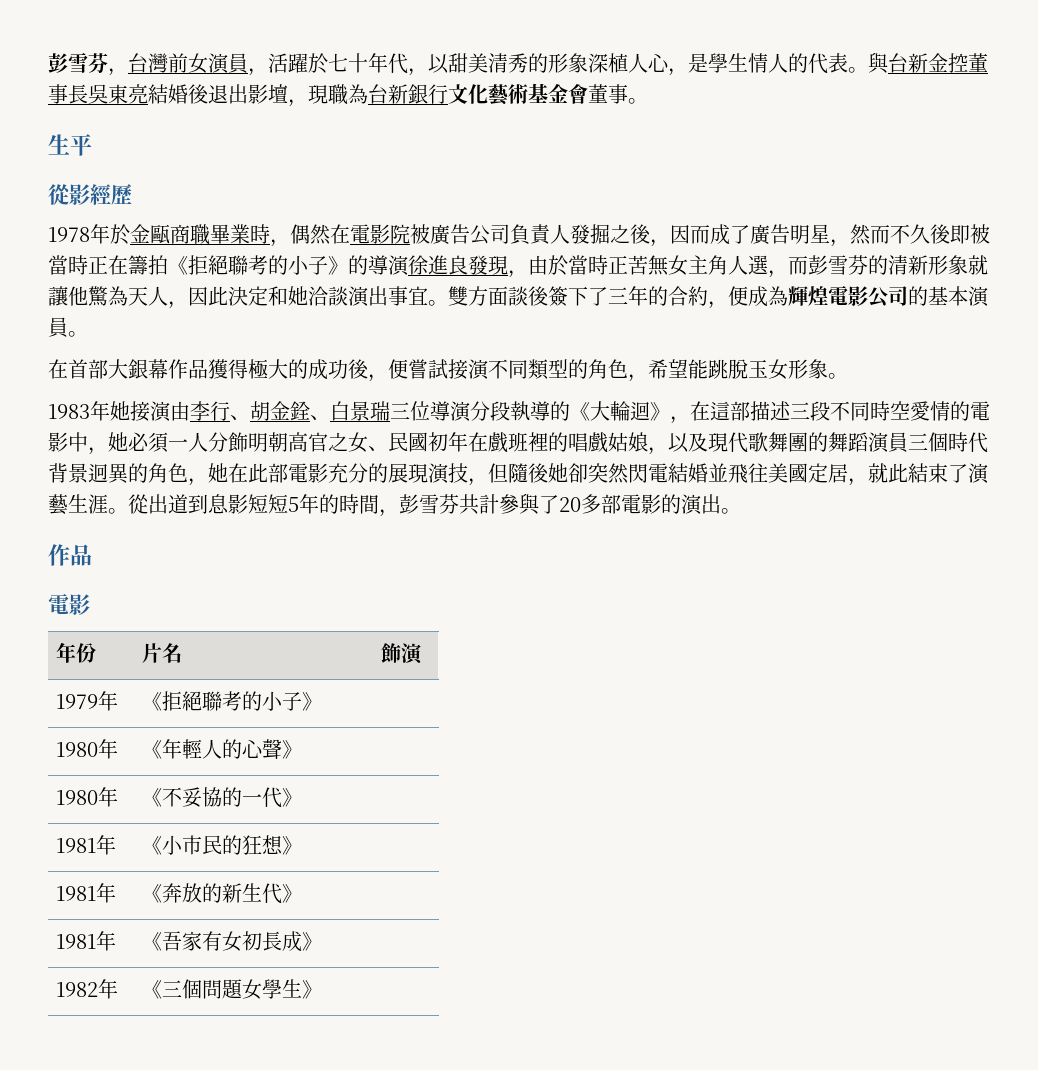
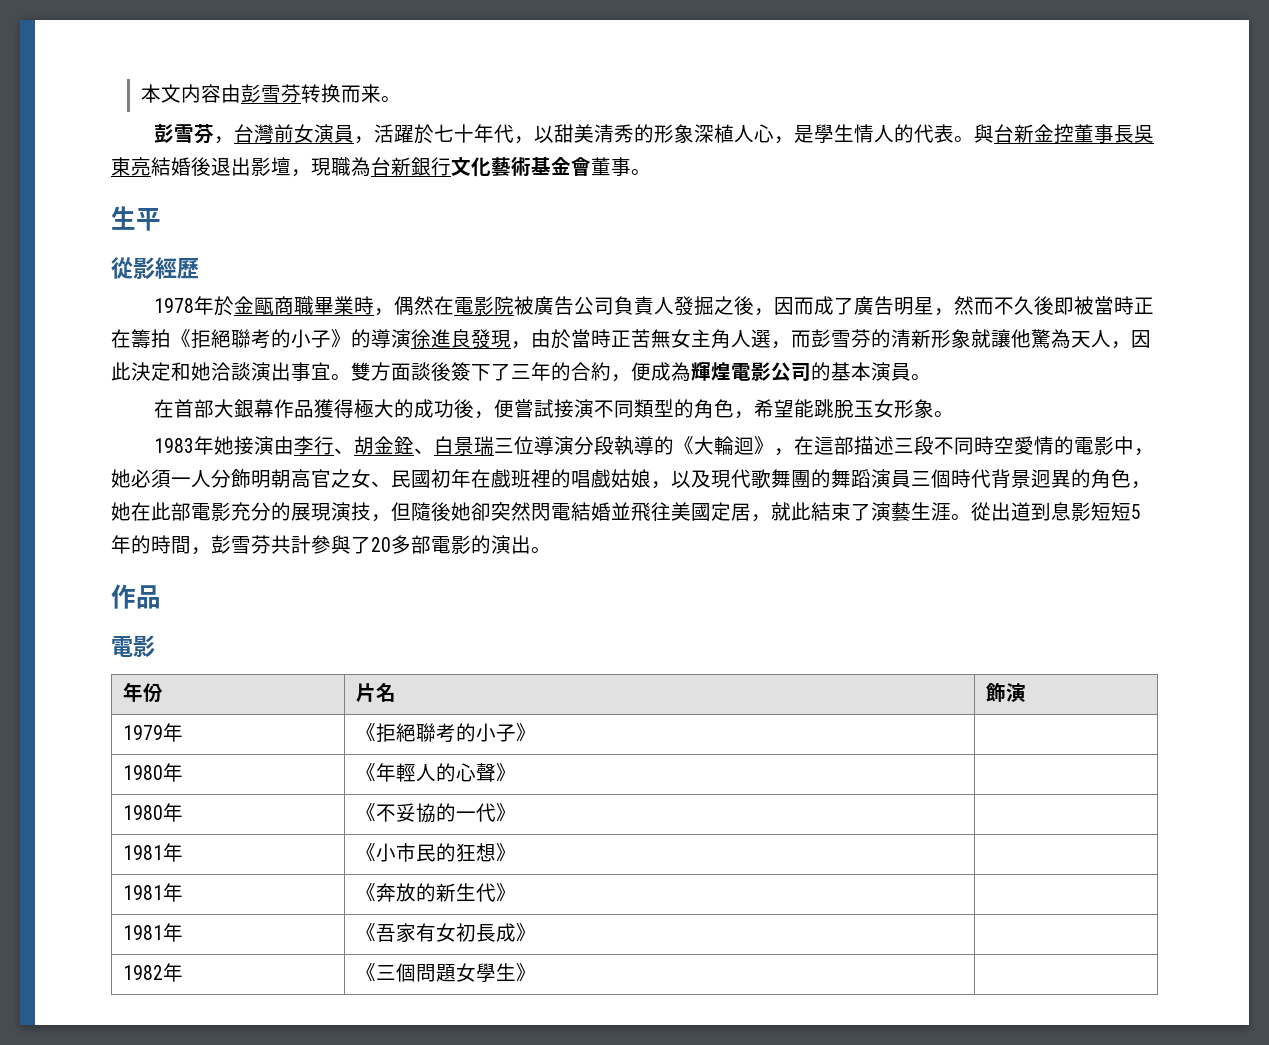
+ 本文内容由彭雪芬转换而来。

